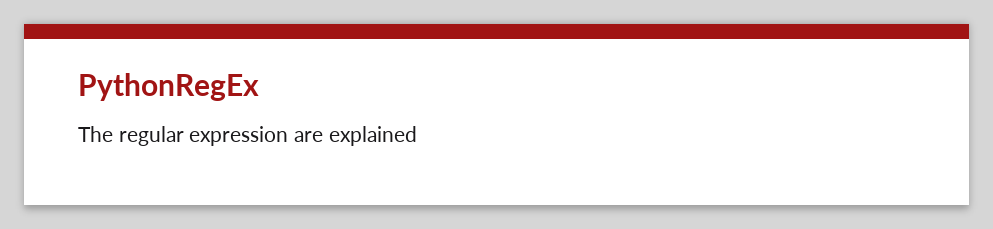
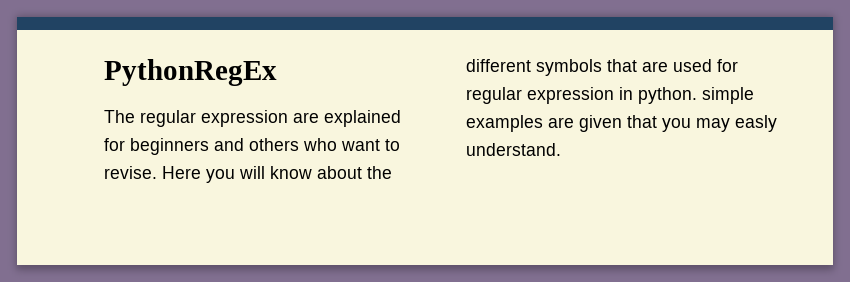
- The regular expression are explained
+ The regular expression are explained for beginners and others who want to revise. Here you will know about the different symbols that are used for regular expression in python. simple examples are given that you may easly understand.

